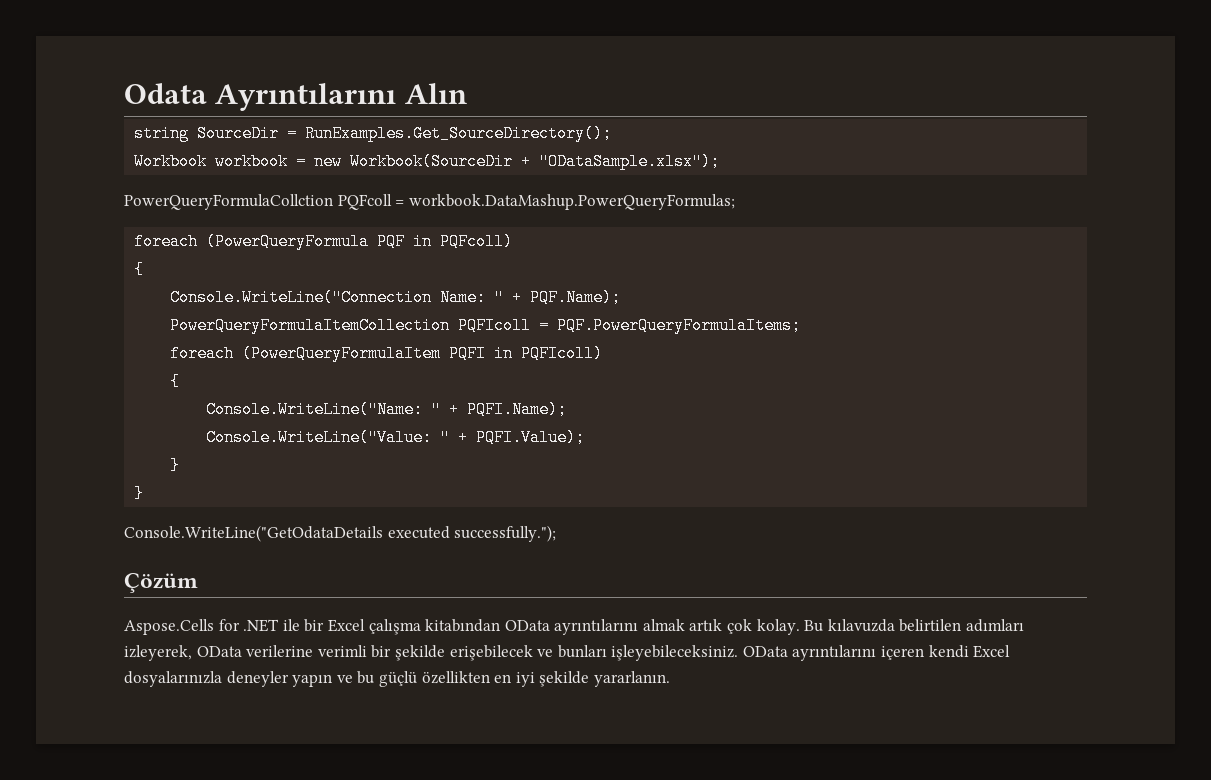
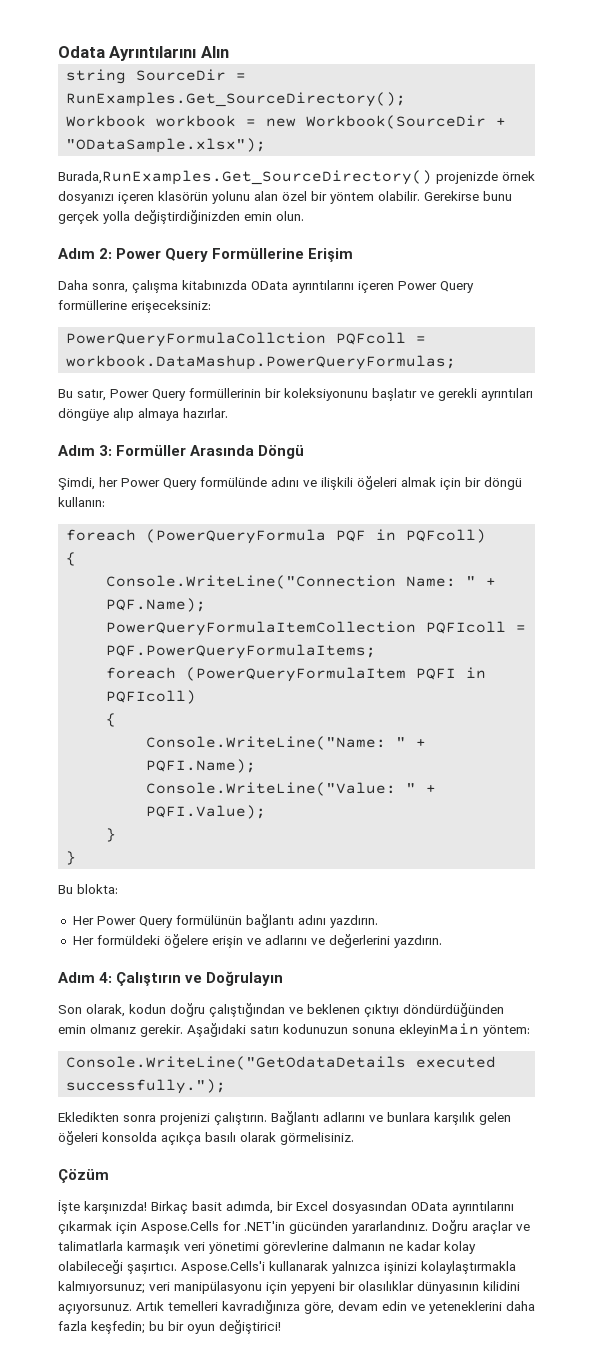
+ Burada,RunExamples.Get_SourceDirectory() projenizde örnek dosyanızı içeren klasörün yolunu alan özel bir yöntem olabilir. Gerekirse bunu gerçek yolla değiştirdiğinizden emin olun.
+ Adım 2: Power Query Formüllerine Erişim
+ Daha sonra, çalışma kitabınızda OData ayrıntılarını içeren Power Query formüllerine erişeceksiniz:
  PowerQueryFormulaCollction PQFcoll = workbook.DataMashup.PowerQueryFormulas;
+ Bu satır, Power Query formüllerinin bir koleksiyonunu başlatır ve gerekli ayrıntıları döngüye alıp almaya hazırlar.
+ Adım 3: Formüller Arasında Döngü
+ Şimdi, her Power Query formülünde adını ve ilişkili öğeleri almak için bir döngü kullanın:
+ Bu blokta:
+ Her Power Query formülünün bağlantı adını yazdırın.
+ Her formüldeki öğelere erişin ve adlarını ve değerlerini yazdırın.
+ Adım 4: Çalıştırın ve Doğrulayın
+ Son olarak, kodun doğru çalıştığından ve beklenen çıktıyı döndürdüğünden emin olmanız gerekir. Aşağıdaki satırı kodunuzun sonuna ekleyinMain yöntem:
  Console.WriteLine("GetOdataDetails executed successfully.");
+ Ekledikten sonra projenizi çalıştırın. Bağlantı adlarını ve bunlara karşılık gelen öğeleri konsolda açıkça basılı olarak görmelisiniz.
  Çözüm
- Aspose.Cells for .NET ile bir Excel çalışma kitabından OData ayrıntılarını almak artık çok kolay. Bu kılavuzda belirtilen adımları izleyerek, OData verilerine verimli bir şekilde erişebilecek ve bunları işleyebileceksiniz. OData ayrıntılarını içeren kendi Excel dosyalarınızla deneyler yapın ve bu güçlü özellikten en iyi şekilde yararlanın.
+ İşte karşınızda! Birkaç basit adımda, bir Excel dosyasından OData ayrıntılarını çıkarmak için Aspose.Cells for .NET'in gücünden yararlandınız. Doğru araçlar ve talimatlarla karmaşık veri yönetimi görevlerine dalmanın ne kadar kolay olabileceği şaşırtıcı. Aspose.Cells'i kullanarak yalnızca işinizi kolaylaştırmakla kalmıyorsunuz; veri manipülasyonu için yepyeni bir olasılıklar dünyasının kilidini açıyorsunuz. Artık temelleri kavradığınıza göre, devam edin ve yeteneklerini daha fazla keşfedin; bu bir oyun değiştirici!

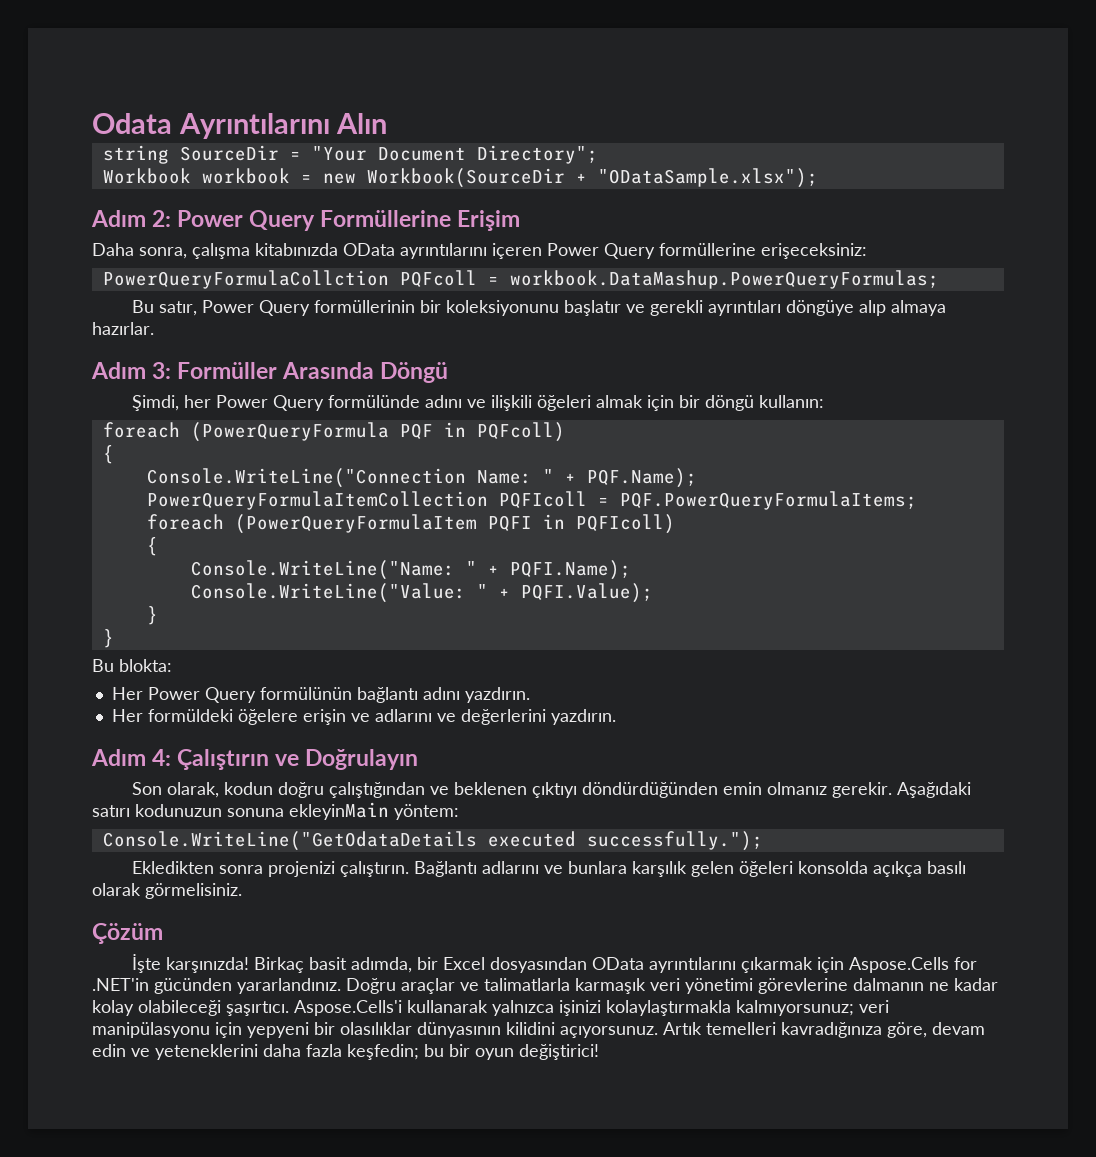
- string SourceDir = RunExamples.Get_SourceDirectory();
+ string SourceDir = "Your Document Directory";
- Burada,RunExamples.Get_SourceDirectory() projenizde örnek dosyanızı içeren klasörün yolunu alan özel bir yöntem olabilir. Gerekirse bunu gerçek yolla değiştirdiğinizden emin olun.

